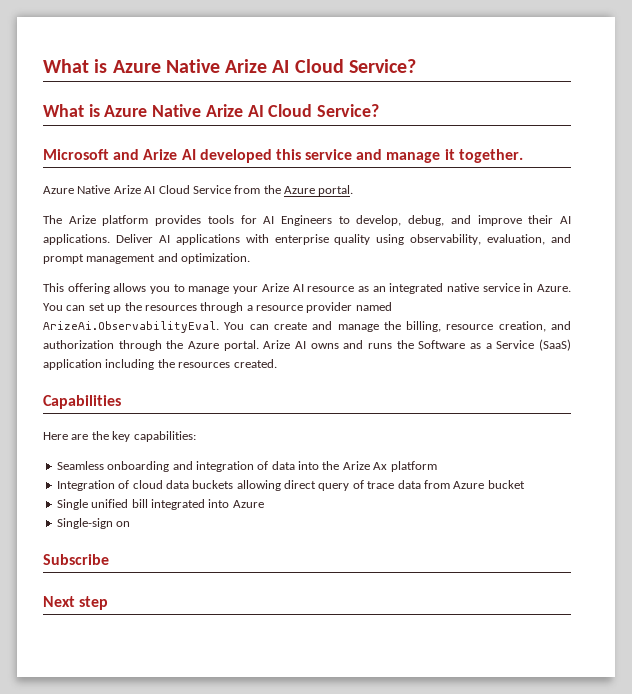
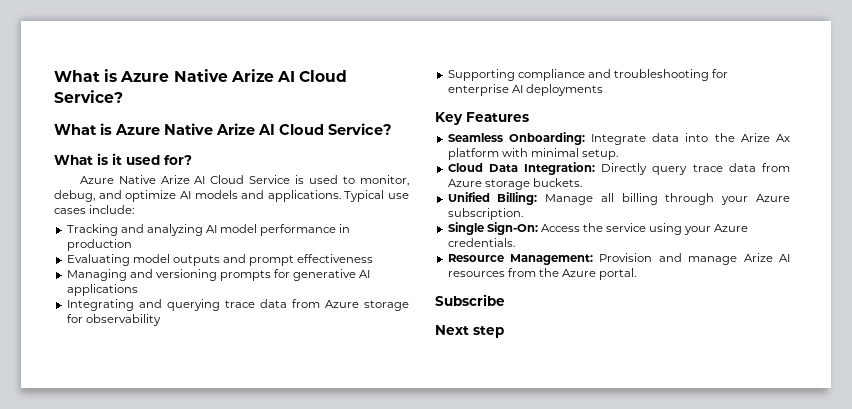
- Microsoft and Arize AI developed this service and manage it together.
+ What is it used for?
- Azure Native Arize AI Cloud Service from the Azure portal.
- The Arize platform provides tools for AI Engineers to develop, debug, and improve their AI applications. Deliver AI applications with enterprise quality using observability, evaluation, and prompt management and optimization.
- This offering allows you to manage your Arize AI resource as an integrated native service in Azure. You can set up the resources through a resource provider named ArizeAi.ObservabilityEval. You can create and manage the billing, resource creation, and authorization through the Azure portal. Arize AI owns and runs the Software as a Service (SaaS) application including the resources created.
- Capabilities
- Here are the key capabilities:
- Seamless onboarding and integration of data into the Arize Ax platform
- Integration of cloud data buckets allowing direct query of trace data from Azure bucket
- Single unified bill integrated into Azure
- Single-sign on
+ Azure Native Arize AI Cloud Service is used to monitor, debug, and optimize AI models and applications. Typical use cases include:
+ Tracking and analyzing AI model performance in production
+ Evaluating model outputs and prompt effectiveness
+ Managing and versioning prompts for generative AI applications
+ Integrating and querying trace data from Azure storage for observability
+ Supporting compliance and troubleshooting for enterprise AI deployments
+ Key Features
+ Seamless Onboarding: Integrate data into the Arize Ax platform with minimal setup.
+ Cloud Data Integration: Directly query trace data from Azure storage buckets.
+ Unified Billing: Manage all billing through your Azure subscription.
+ Single Sign-On: Access the service using your Azure credentials.
+ Resource Management: Provision and manage Arize AI resources from the Azure portal.

